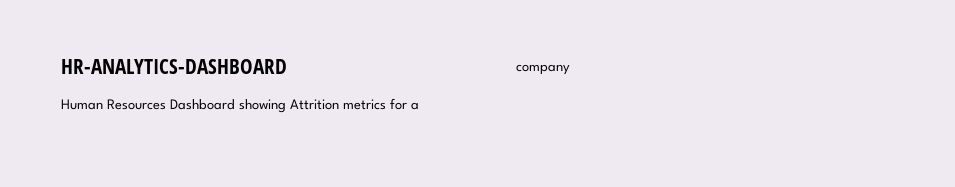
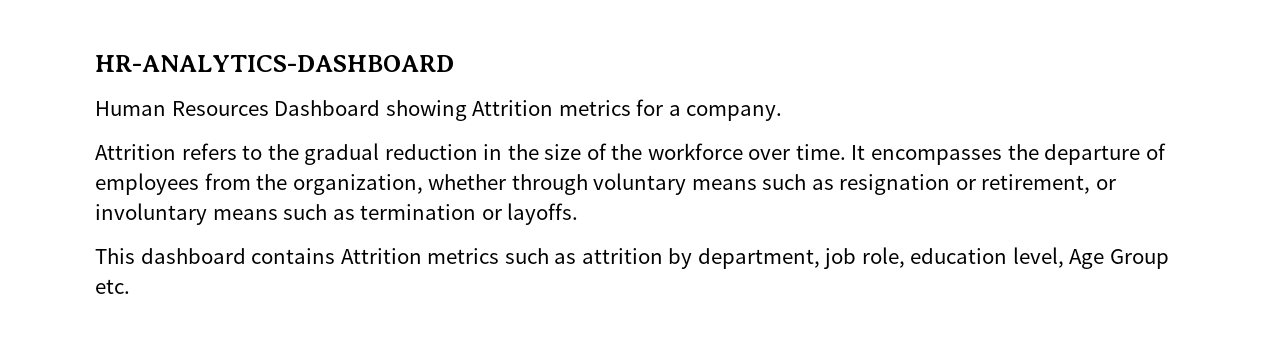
- Human Resources Dashboard showing Attrition metrics for a company
+ Human Resources Dashboard showing Attrition metrics for a company.
+ Attrition refers to the gradual reduction in the size of the workforce over time. It encompasses the departure of employees from the organization, whether through voluntary means such as resignation or retirement, or involuntary means such as termination or layoffs.
+ This dashboard contains Attrition metrics such as attrition by department, job role, education level, Age Group etc.

